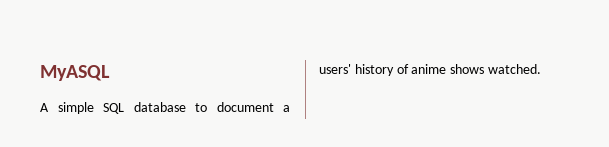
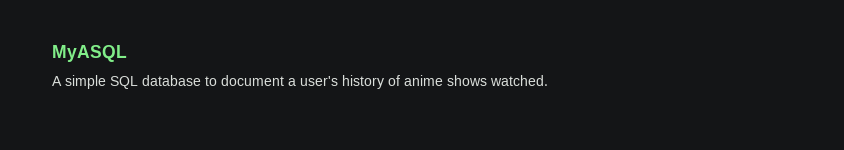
- A simple SQL database to document a users' history of anime shows watched.
+ A simple SQL database to document a user's history of anime shows watched.

